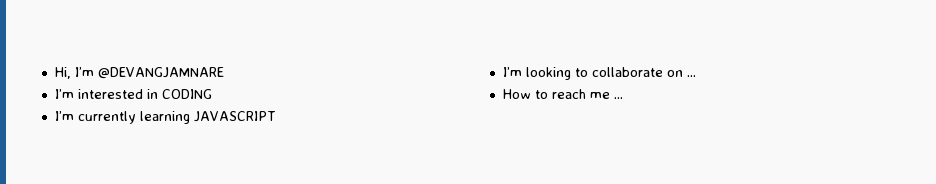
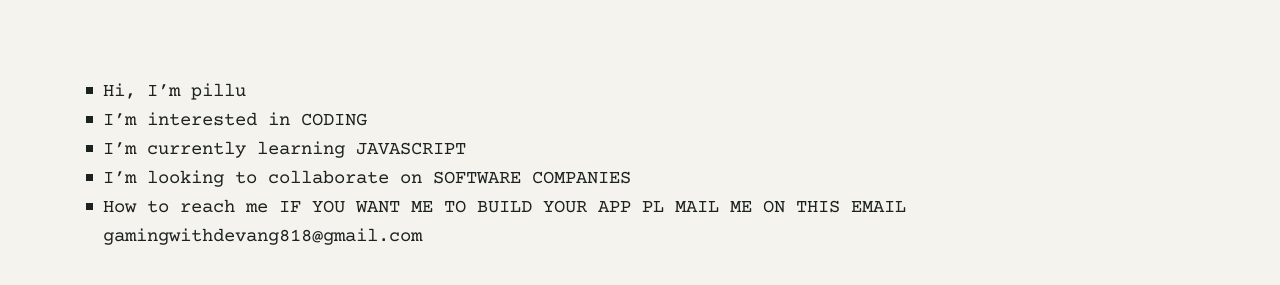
- Hi, I’m @DEVANGJAMNARE
+ Hi, I’m pillu
- I’m looking to collaborate on ...
+ I’m looking to collaborate on SOFTWARE COMPANIES
- How to reach me ...
+ How to reach me IF YOU WANT ME TO BUILD YOUR APP PL MAIL ME ON THIS EMAIL gamingwithdevang818@gmail.com

